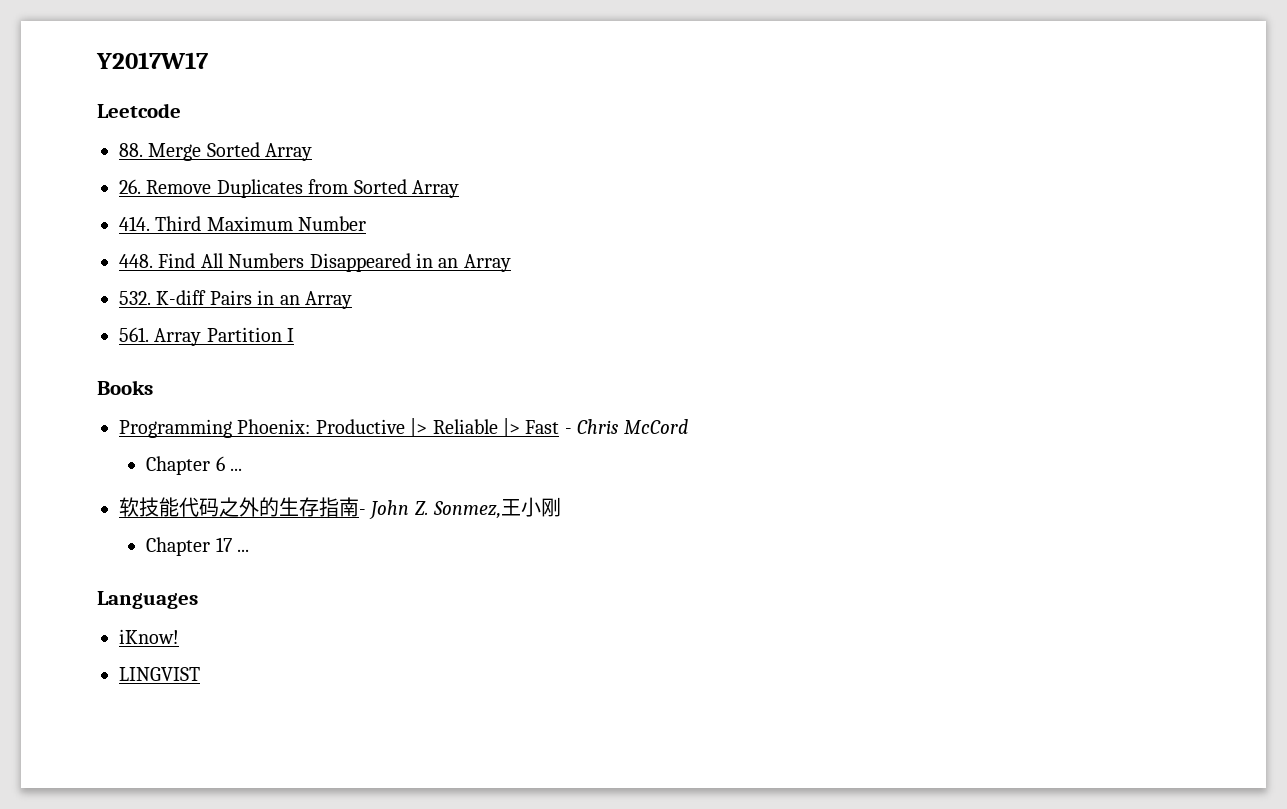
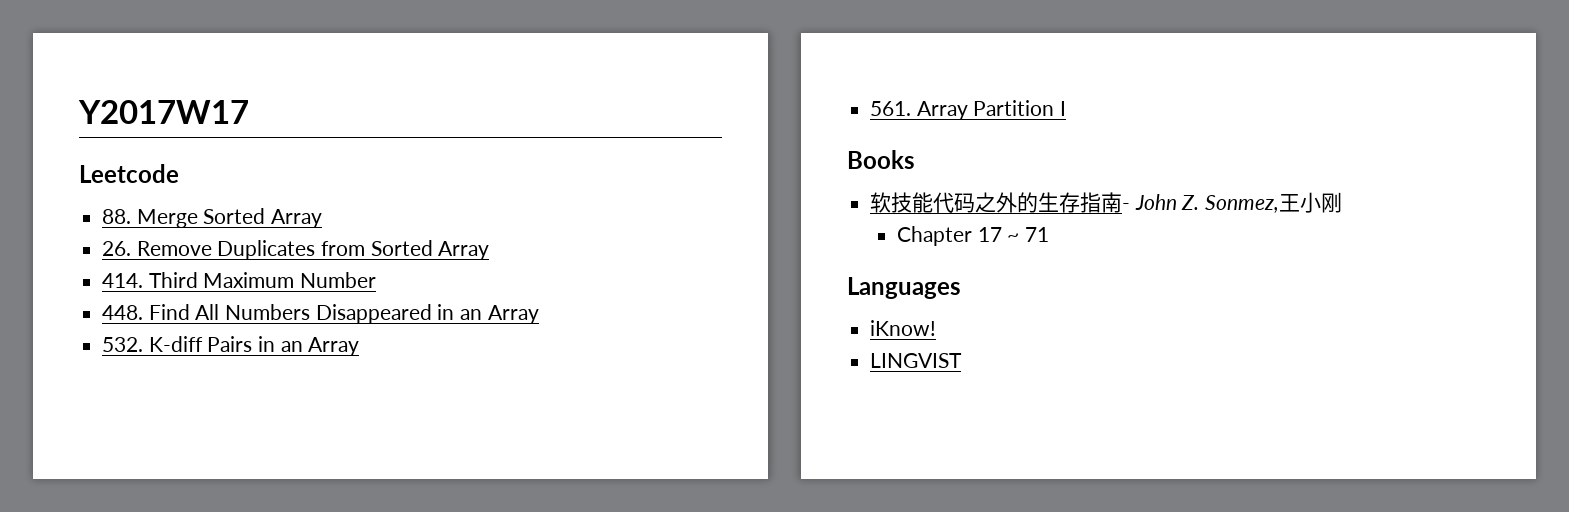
- Programming Phoenix: Productive |> Reliable |> Fast - Chris McCord
- Chapter 6 ...
- Chapter 17 ...
+ Chapter 17 ~ 71

